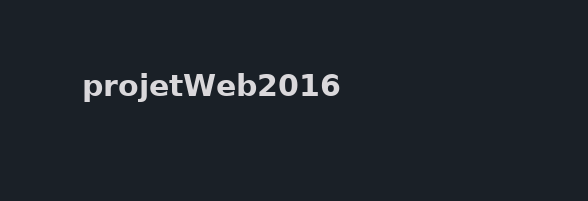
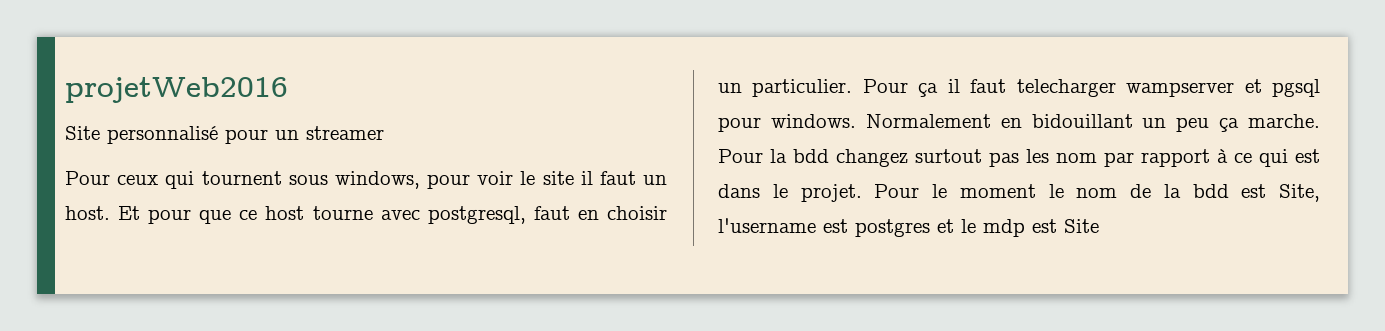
+ Site personnalisé pour un streamer
+ Pour ceux qui tournent sous windows, pour voir le site il faut un host. Et pour que ce host tourne avec postgresql, faut en choisir un particulier. Pour ça il faut telecharger wampserver et pgsql pour windows. Normalement en bidouillant un peu ça marche. Pour la bdd changez surtout pas les nom par rapport à ce qui est dans le projet. Pour le moment le nom de la bdd est Site, l'username est postgres et le mdp est Site

